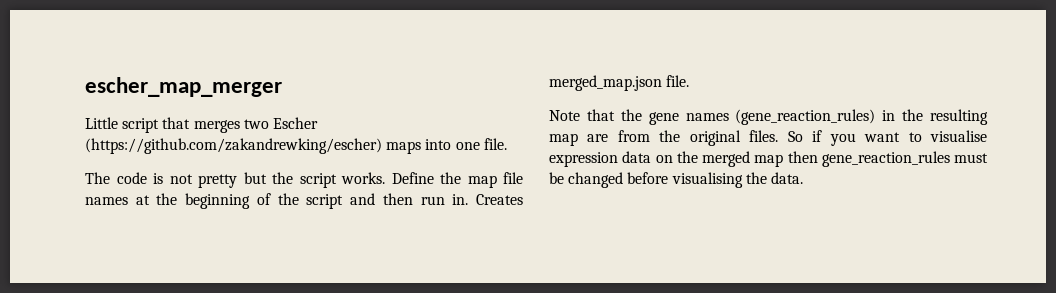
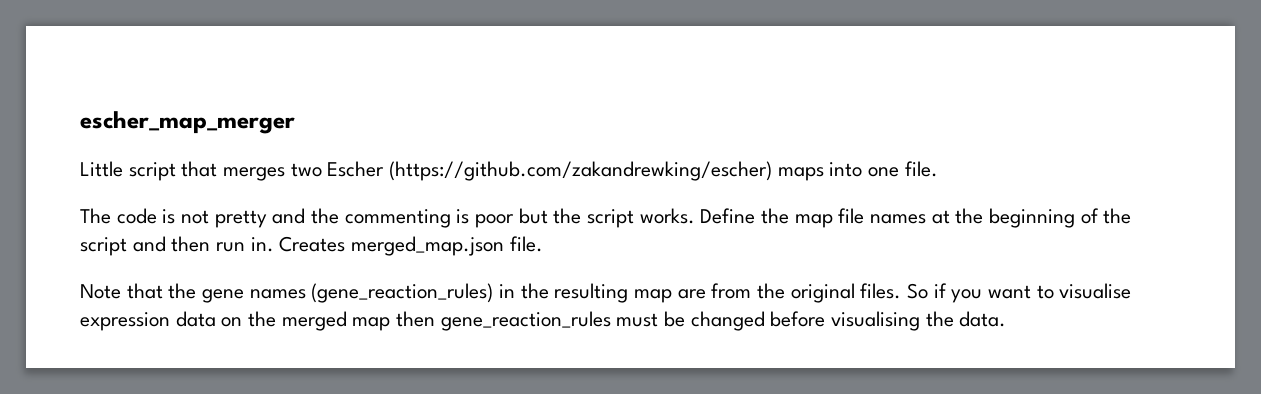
- The code is not pretty but the script works.
+ The code is not pretty and the commenting is poor but the script works.

